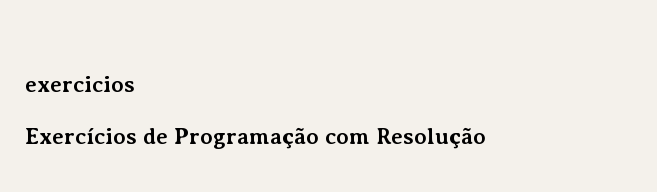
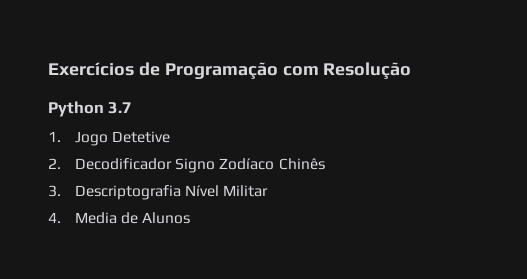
- exercicios
+ Python 3.7
+ 1. Jogo Detetive
+ 2. Decodificador Signo Zodíaco Chinês
+ 3. Descriptografia Nível Militar
+ 4. Media de Alunos

